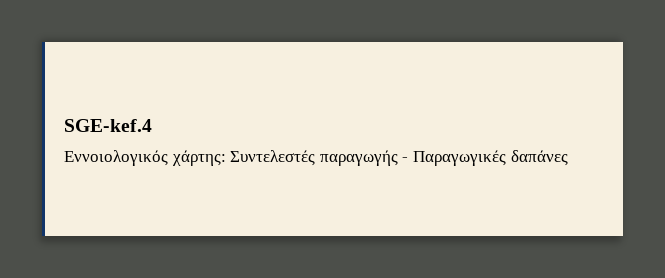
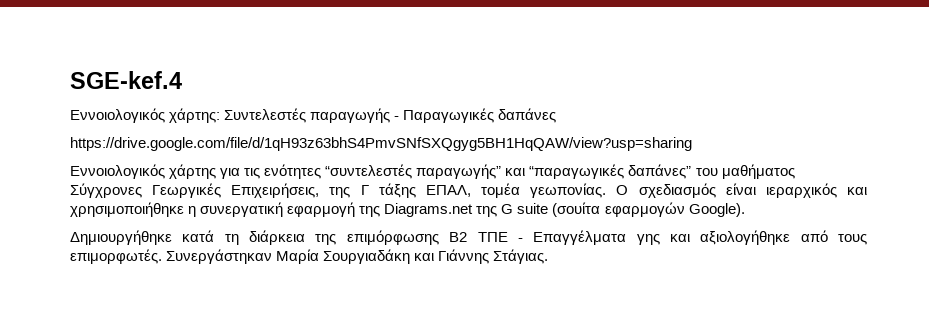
+ https://drive.google.com/file/d/1qH93z63bhS4PmvSNfSXQgyg5BH1HqQAW/view?usp=sharing
+ Εννοιολογικός χάρτης για τις ενότητες “συντελεστές παραγωγής” και “παραγωγικές δαπάνες” του μαθήματος Σύγχρονες Γεωργικές Επιχειρήσεις, της Γ τάξης ΕΠΑΛ, τομέα γεωπονίας. Ο σχεδιασμός είναι ιεραρχικός και χρησιμοποιήθηκε η συνεργατική εφαρμογή της Diagrams.net της G suite (σουίτα εφαρμογών Google).
+ Δημιουργήθηκε κατά τη διάρκεια της επιμόρφωσης Β2 ΤΠΕ - Επαγγέλματα γης και αξιολογήθηκε από τους επιμορφωτές. Συνεργάστηκαν Μαρία Σουργιαδάκη και Γιάννης Στάγιας.

